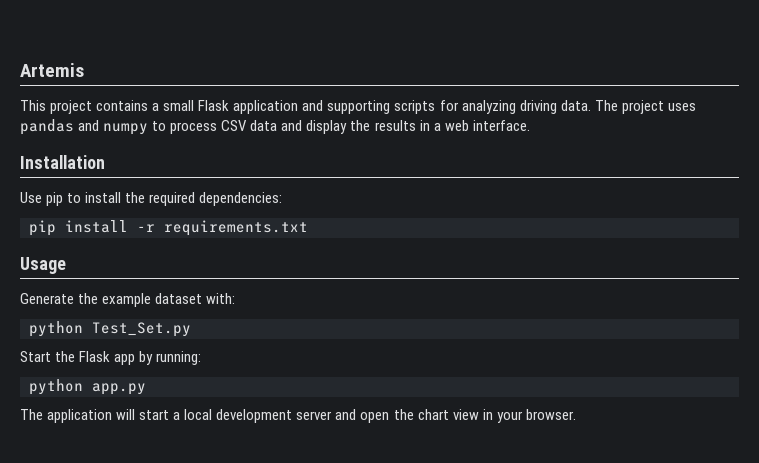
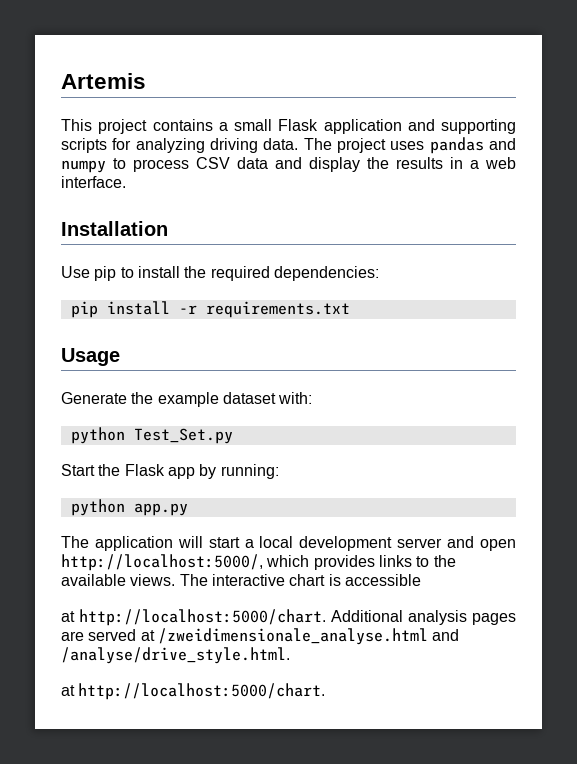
- The application will start a local development server and open the chart view in your browser.
+ The application will start a local development server and open http://localhost:5000/, which provides links to the available views. The interactive chart is accessible
+ at http://localhost:5000/chart. Additional analysis pages are served at /zweidimensionale_analyse.html and /analyse/drive_style.html.
+ at http://localhost:5000/chart.

